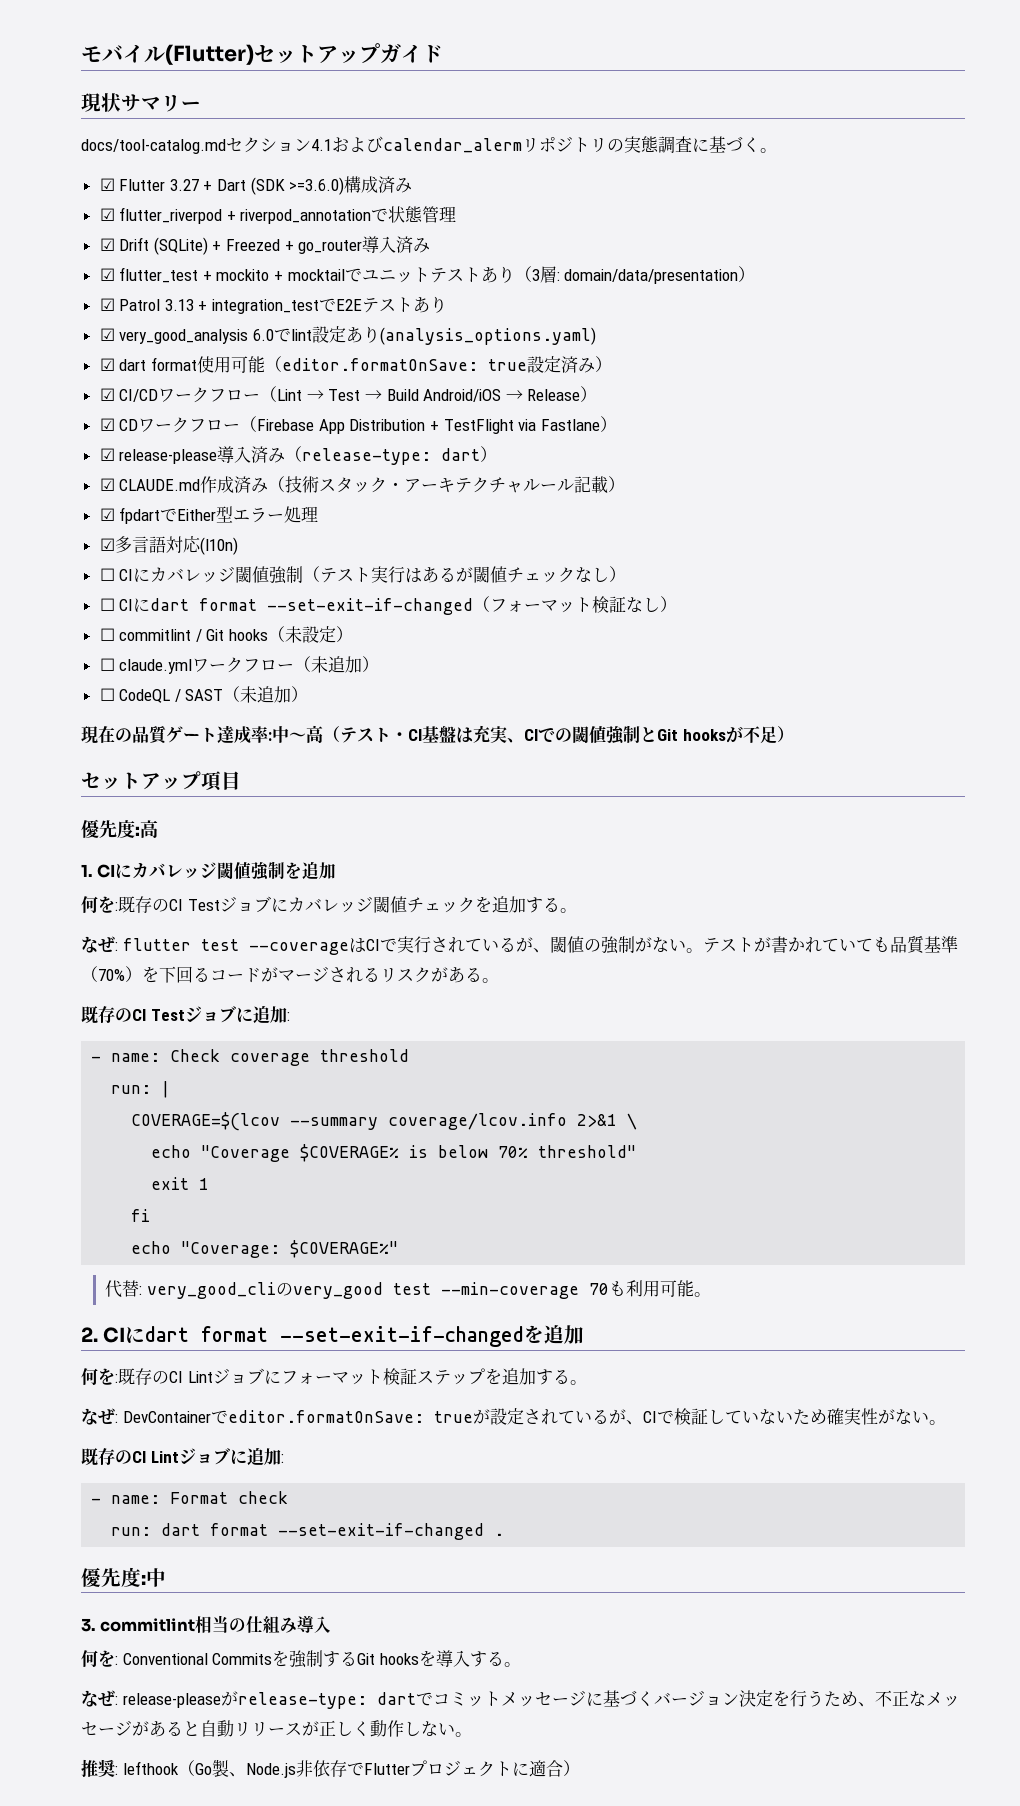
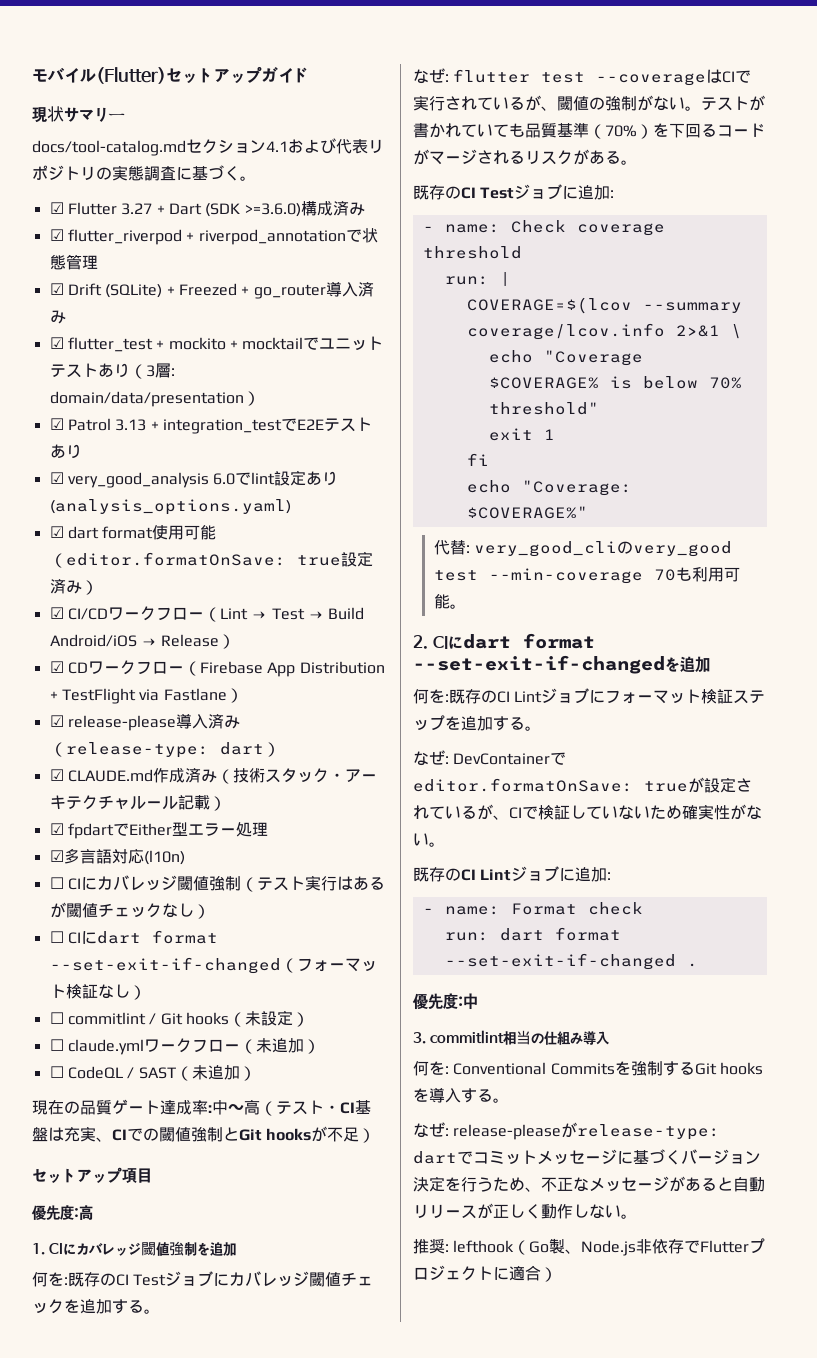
- docs/tool-catalog.mdセクション4.1およびcalendar_alermリポジトリの実態調査に基づく。
+ docs/tool-catalog.mdセクション4.1および代表リポジトリの実態調査に基づく。

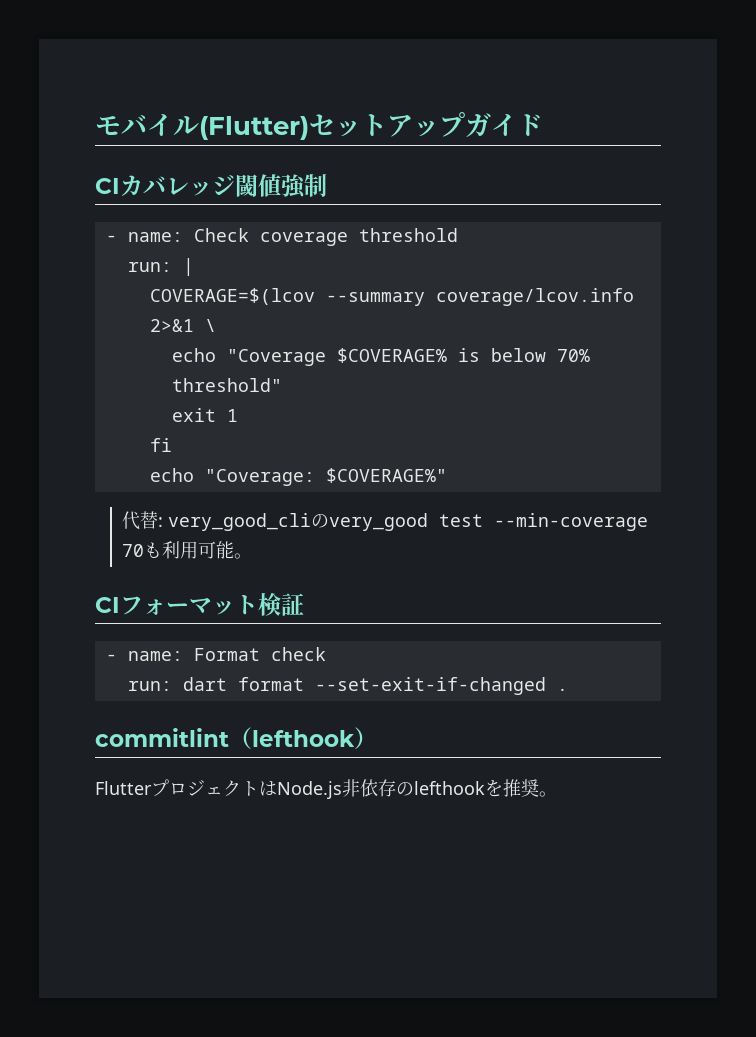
- 現状サマリー
- docs/tool-catalog.mdセクション4.1および代表リポジトリの実態調査に基づく。
- ☑ Flutter 3.27 + Dart (SDK >=3.6.0)構成済み
- ☑ flutter_riverpod + riverpod_annotationで状態管理
- ☑ Drift (SQLite) + Freezed + go_router導入済み
- ☑ flutter_test + mockito + mocktailでユニットテストあり（3層: domain/data/presentation）
- ☑ Patrol 3.13 + integration_testでE2Eテストあり
- ☑ very_good_analysis 6.0でlint設定あり(analysis_options.yaml)
- ☑ dart format使用可能（editor.formatOnSave: true設定済み）
- ☑ CI/CDワークフロー（Lint → Test → Build Android/iOS → Release）
- ☑ CDワークフロー（Firebase App Distribution + TestFlight via Fastlane）
- ☑ release-please導入済み（release-type: dart）
- ☑ CLAUDE.md作成済み（技術スタック・アーキテクチャルール記載）
- ☑ fpdartでEither型エラー処理
- ☑多言語対応(l10n)
- ☐ CIにカバレッジ閾値強制（テスト実行はあるが閾値チェックなし）
- ☐ CIにdart format --set-exit-if-changed（フォーマット検証なし）
- ☐ commitlint / Git hooks（未設定）
- ☐ claude.ymlワークフロー（未追加）
- ☐ CodeQL / SAST（未追加）
- 現在の品質ゲート達成率:中〜高（テスト・CI基盤は充実、CIでの閾値強制とGit hooksが不足）
- セットアップ項目
- 優先度:高
- 1. CIにカバレッジ閾値強制を追加
- 何を:既存のCI Testジョブにカバレッジ閾値チェックを追加する。
- なぜ: flutter test --coverageはCIで実行されているが、閾値の強制がない。テストが書かれていても品質基準（70%）を下回るコードがマージされるリスクがある。
- 既存のCI Testジョブに追加:
+ CIカバレッジ閾値強制
- 2. CIにdart format --set-exit-if-changedを追加
- 何を:既存のCI Lintジョブにフォーマット検証ステップを追加する。
- なぜ: DevContainerでeditor.formatOnSave: trueが設定されているが、CIで検証していないため確実性がない。
- 既存のCI Lintジョブに追加:
+ CIフォーマット検証
- 優先度:中
- 3. commitlint相当の仕組み導入
- 何を: Conventional Commitsを強制するGit hooksを導入する。
- なぜ: release-pleaseがrelease-type: dartでコミットメッセージに基づくバージョン決定を行うため、不正なメッセージがあると自動リリースが正しく動作しない。
- 推奨: lefthook（Go製、Node.js非依存でFlutterプロジェクトに適合）
+ commitlint（lefthook）
+ FlutterプロジェクトはNode.js非依存のlefthookを推奨。

